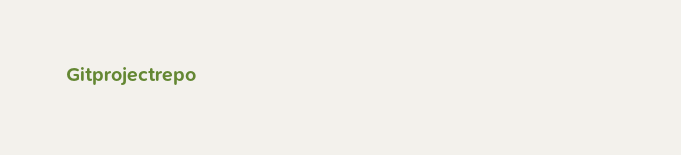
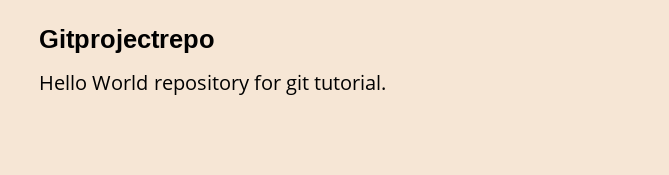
+ Hello World repository for git tutorial.

